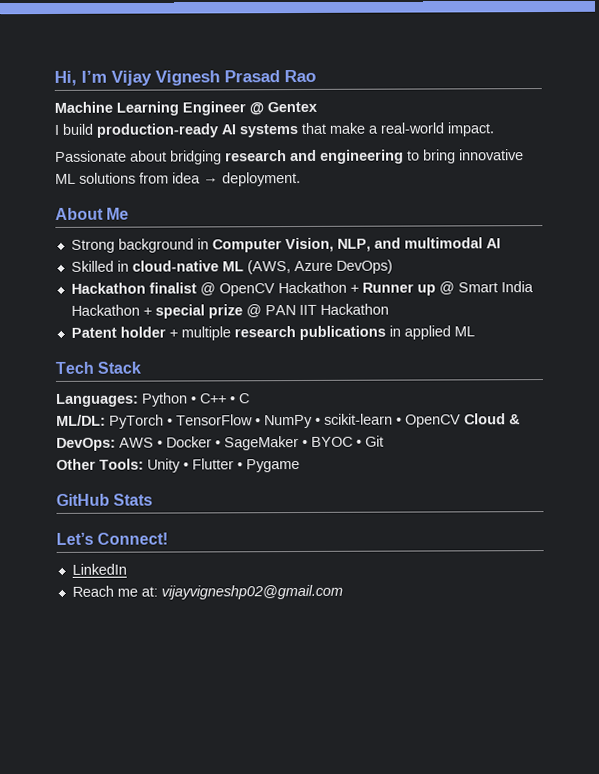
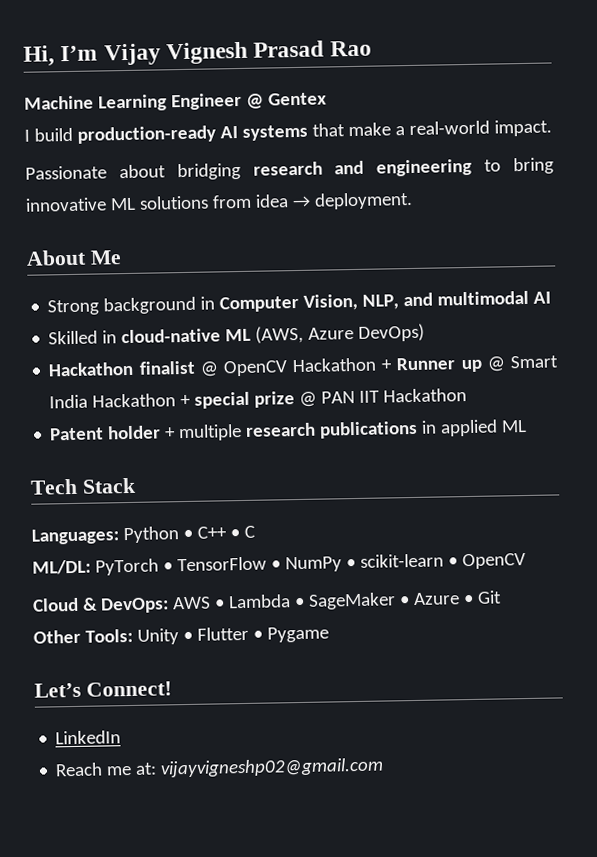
- ML/DL: PyTorch • TensorFlow • NumPy • scikit-learn • OpenCV Cloud & DevOps: AWS • Docker • SageMaker • BYOC • Git
+ ML/DL: PyTorch • TensorFlow • NumPy • scikit-learn • OpenCV
+ Cloud & DevOps: AWS • Lambda • SageMaker • Azure • Git
- GitHub Stats

